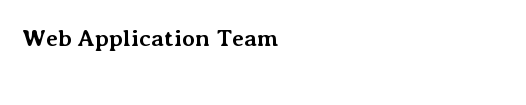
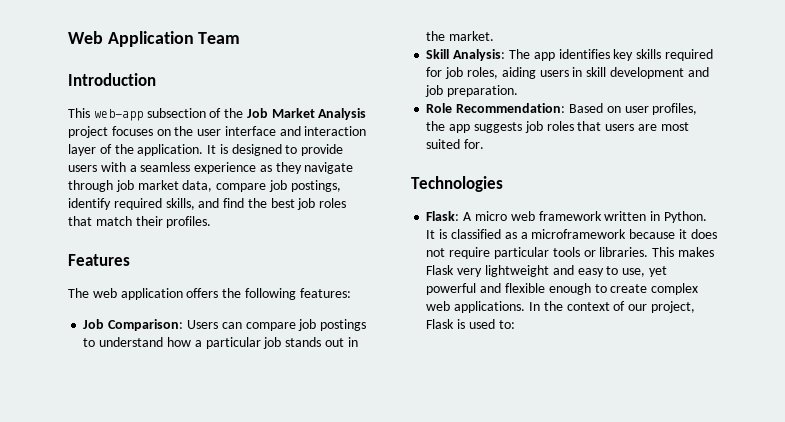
+ Introduction
+ This web-app subsection of the Job Market Analysis project focuses on the user interface and interaction layer of the application. It is designed to provide users with a seamless experience as they navigate through job market data, compare job postings, identify required skills, and find the best job roles that match their profiles.
+ Features
+ The web application offers the following features:
+ Job Comparison: Users can compare job postings to understand how a particular job stands out in the market.
+ Skill Analysis: The app identifies key skills required for job roles, aiding users in skill development and job preparation.
+ Role Recommendation: Based on user profiles, the app suggests job roles that users are most suited for.
+ Technologies
+ Flask: A micro web framework written in Python. It is classified as a microframework because it does not require particular tools or libraries. This makes Flask very lightweight and easy to use, yet powerful and flexible enough to create complex web applications. In the context of our project, Flask is used to:

